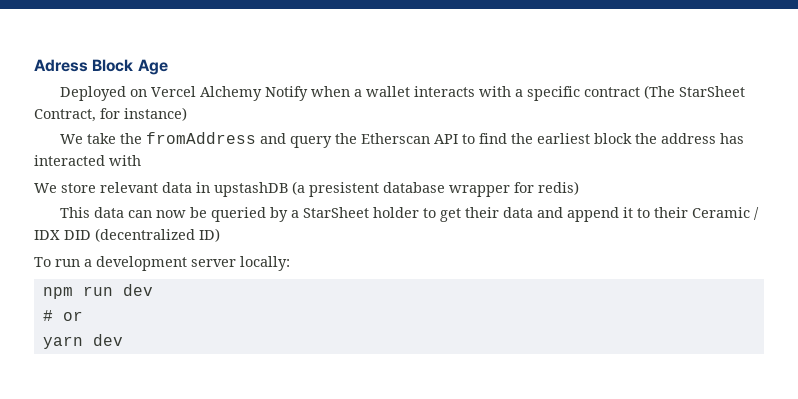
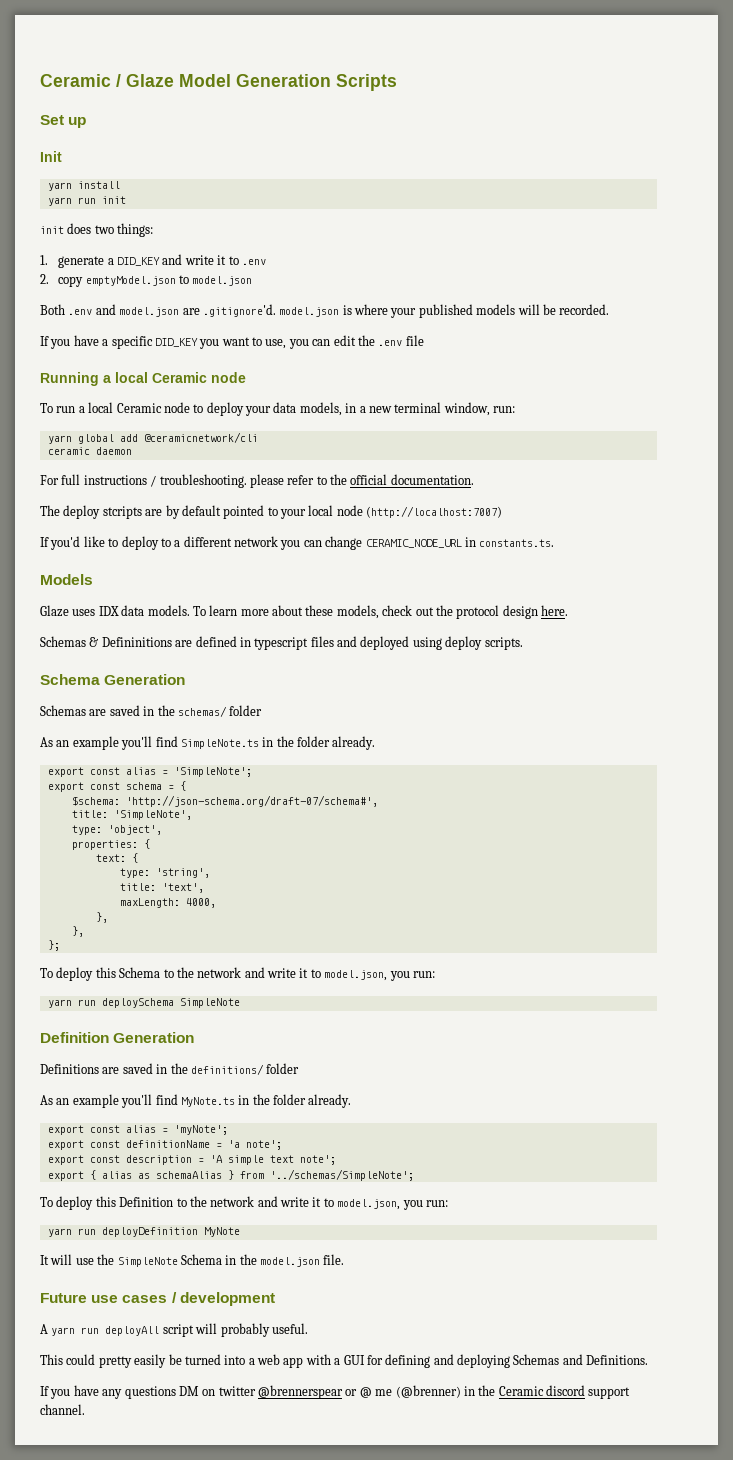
- Adress Block Age
- Deployed on Vercel Alchemy Notify when a wallet interacts with a specific contract (The StarSheet Contract, for instance)
- We take the fromAddress and query the Etherscan API to find the earliest block the address has interacted with
- We store relevant data in upstashDB (a presistent database wrapper for redis)
- This data can now be queried by a StarSheet holder to get their data and append it to their Ceramic / IDX DID (decentralized ID)
- To run a development server locally:
- npm run dev
- # or
- yarn dev
+ Ceramic / Glaze Model Generation Scripts
+ Set up
+ Init
+ yarn install
+ yarn run init
+ init does two things:
+ 1. generate a DID_KEY and write it to .env
+ 2. copy emptyModel.json to model.json
+ Both .env and model.json are .gitignore'd. model.json is where your published models will be recorded.
+ If you have a specific DID_KEY you want to use, you can edit the .env file
+ Running a local Ceramic node
+ To run a local Ceramic node to deploy your data models, in a new terminal window, run:
+ yarn global add @ceramicnetwork/cli
+ ceramic daemon
+ For full instructions / troubleshooting. please refer to the official documentation.
+ The deploy stcripts are by default pointed to your local node (http://localhost:7007)
+ If you'd like to deploy to a different network you can change CERAMIC_NODE_URL in constants.ts.
+ Models
+ Glaze uses IDX data models. To learn more about these models, check out the protocol design here.
+ Schemas & Defininitions are defined in typescript files and deployed using deploy scripts.
+ Schema Generation
+ Schemas are saved in the schemas/ folder
+ As an example you'll find SimpleNote.ts in the folder already.
+ export const alias = 'SimpleNote';
+ export const schema = {
+ $schema: 'http://json-schema.org/draft-07/schema#',
+ title: 'SimpleNote',
+ type: 'object',
+ properties: {
+ text: {
+ type: 'string',
+ title: 'text',
+ maxLength: 4000,
+ },
+ },
+ };
+ To deploy this Schema to the network and write it to model.json, you run:
+ yarn run deploySchema SimpleNote
+ Definition Generation
+ Definitions are saved in the definitions/ folder
+ As an example you'll find MyNote.ts in the folder already.
+ export const alias = 'myNote';
+ export const definitionName = 'a note';
+ export const description = 'A simple text note';
+ export { alias as schemaAlias } from '../schemas/SimpleNote';
+ To deploy this Definition to the network and write it to model.json, you run:
+ yarn run deployDefinition MyNote
+ It will use the SimpleNote Schema in the model.json file.
+ Future use cases / development
+ A yarn run deployAll script will probably useful.
+ This could pretty easily be turned into a web app with a GUI for defining and deploying Schemas and Definitions.
+ If you have any questions DM on twitter @brennerspear or @ me (@brenner) in the Ceramic discord support channel.

